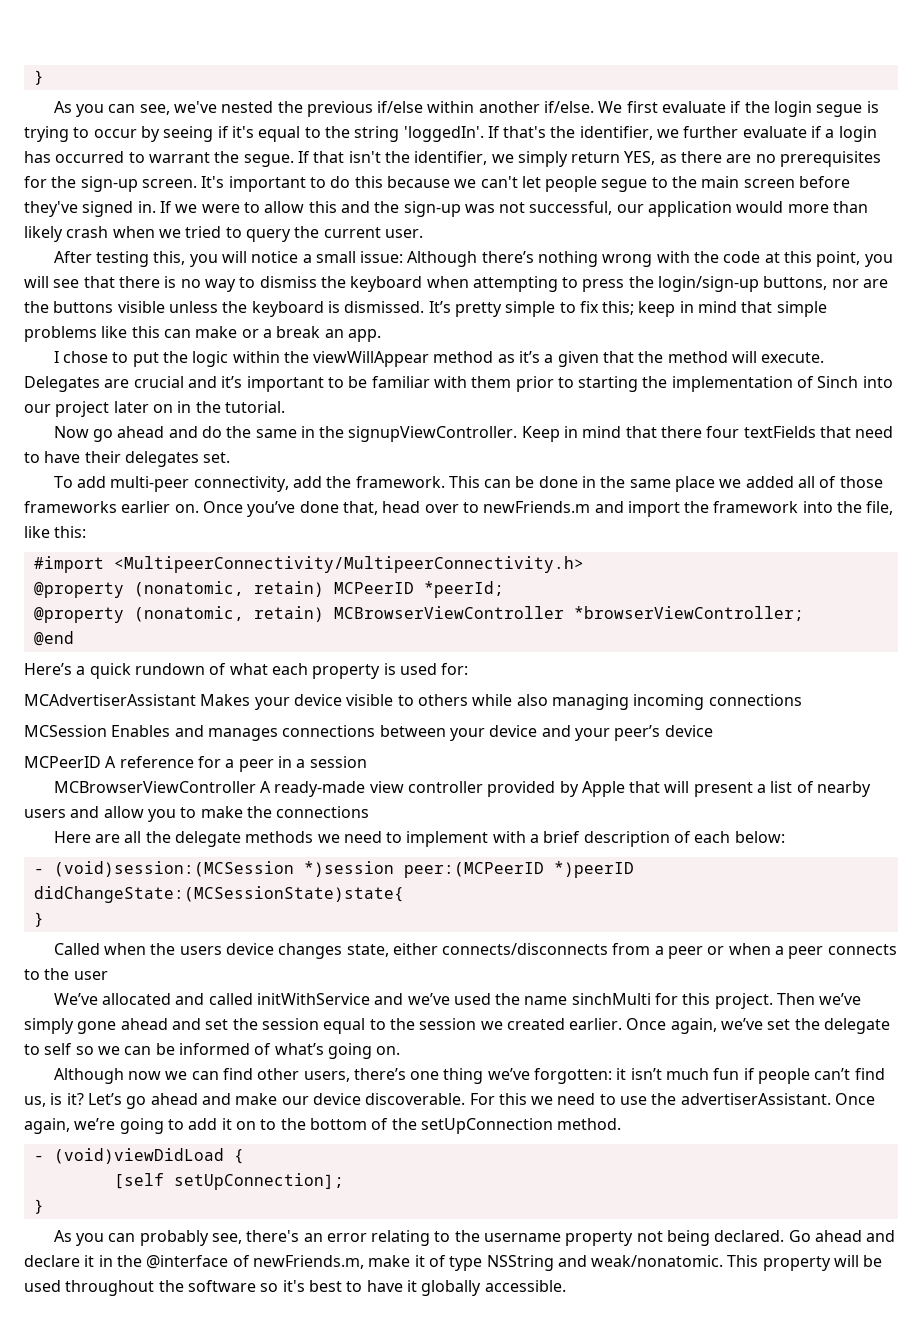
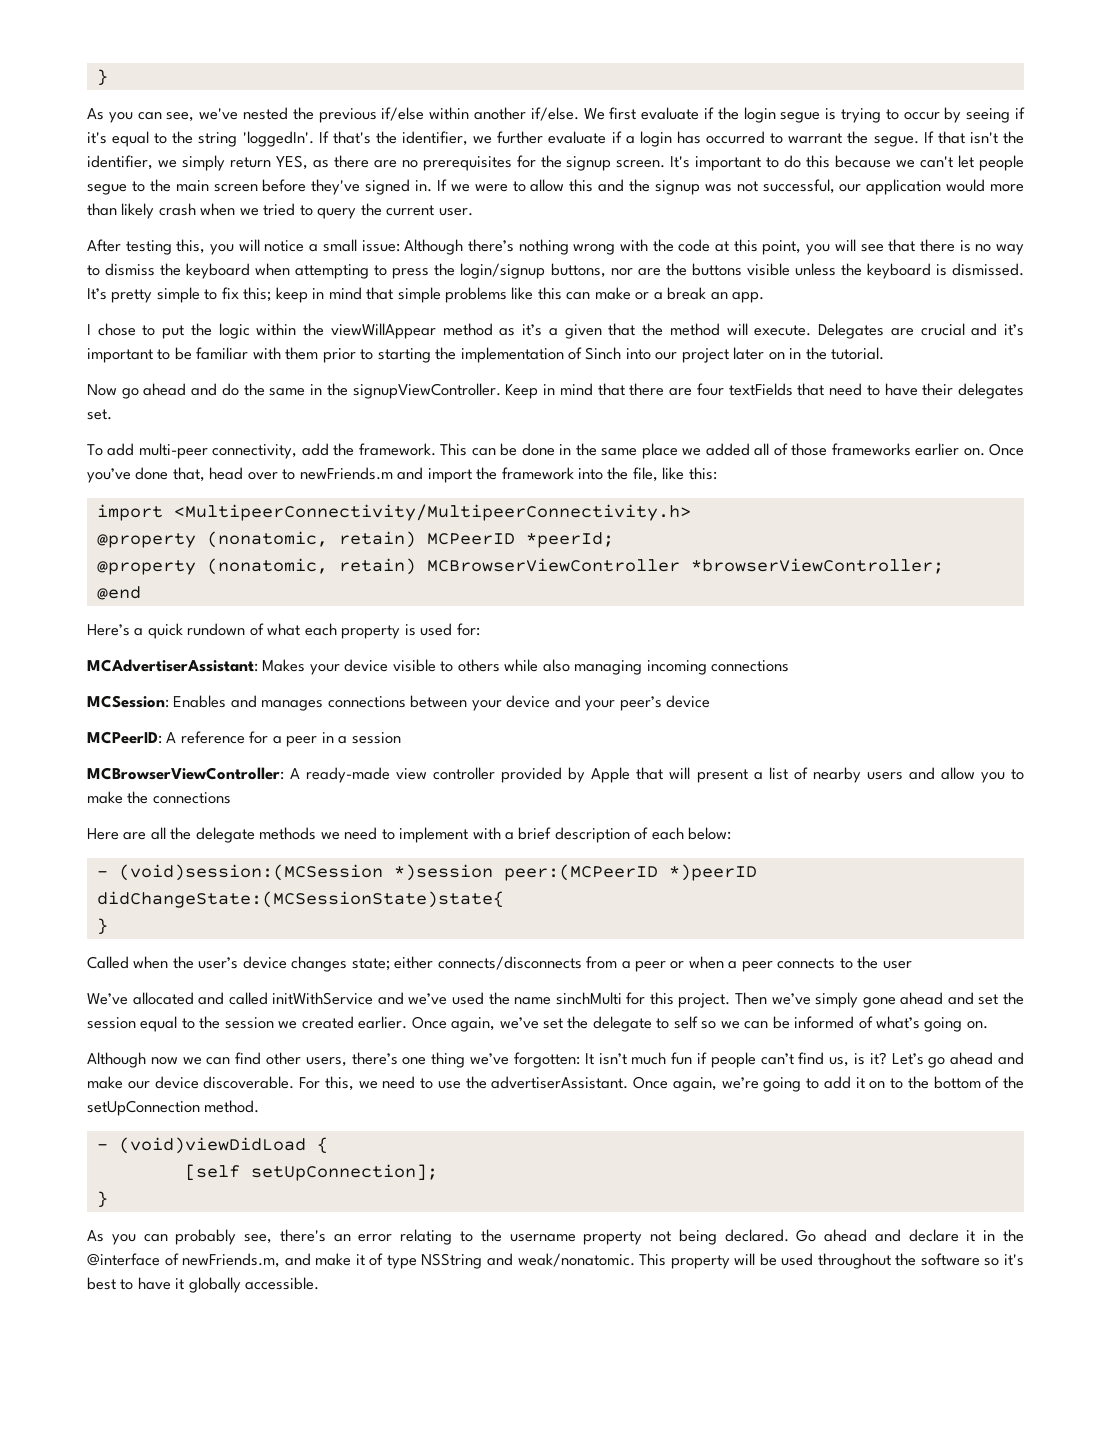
- If that isn't the identifier, we simply return YES, as there are no prerequisites for the sign-up screen.
+ If that isn't the identifier, we simply return YES, as there are no prerequisites for the signup screen.
- If we were to allow this and the sign-up was not successful, our application would more than likely crash when we tried to query the current user.
+ If we were to allow this and the signup was not successful, our application would more than likely crash when we tried to query the current user.
- After testing this, you will notice a small issue: Although there’s nothing wrong with the code at this point, you will see that there is no way to dismiss the keyboard when attempting to press the login/sign-up buttons, nor are the buttons visible unless the keyboard is dismissed.
+ After testing this, you will notice a small issue: Although there’s nothing wrong with the code at this point, you will see that there is no way to dismiss the keyboard when attempting to press the login/signup buttons, nor are the buttons visible unless the keyboard is dismissed.
- Keep in mind that there four textFields that need to have their delegates set.
+ Keep in mind that there are four textFields that need to have their delegates set.
- #import <MultipeerConnectivity/MultipeerConnectivity.h>
+ import <MultipeerConnectivity/MultipeerConnectivity.h>
- MCAdvertiserAssistant Makes your device visible to others while also managing incoming connections
+ MCAdvertiserAssistant: Makes your device visible to others while also managing incoming connections
- MCSession Enables and manages connections between your device and your peer’s device
+ MCSession: Enables and manages connections between your device and your peer’s device
- MCPeerID A reference for a peer in a session
+ MCPeerID: A reference for a peer in a session
- MCBrowserViewController A ready-made view controller provided by Apple that will present a list of nearby users and allow you to make the connections
+ MCBrowserViewController: A ready-made view controller provided by Apple that will present a list of nearby users and allow you to make the connections
- Called when the users device changes state, either connects/disconnects from a peer or when a peer connects to the user
+ Called when the user’s device changes state; either connects/disconnects from a peer or when a peer connects to the user
- Although now we can find other users, there’s one thing we’ve forgotten: it isn’t much fun if people can’t find us, is it?
+ Although now we can find other users, there’s one thing we’ve forgotten: It isn’t much fun if people can’t find us, is it?
- For this we need to use the advertiserAssistant.
+ For this, we need to use the advertiserAssistant.
- Go ahead and declare it in the @interface of newFriends.m, make it of type NSString and weak/nonatomic.
+ Go ahead and declare it in the @interface of newFriends.m, and make it of type NSString and weak/nonatomic.

